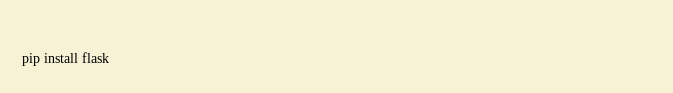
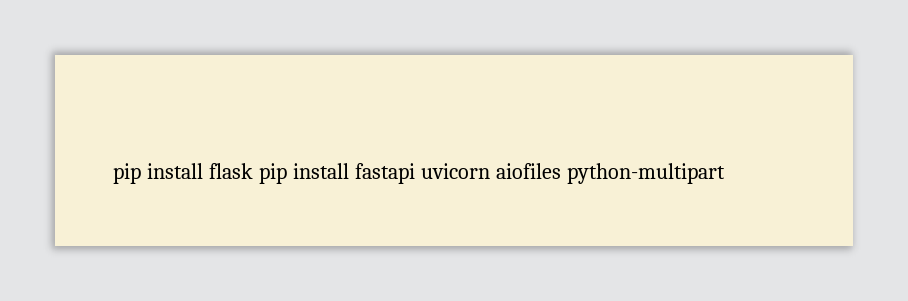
- pip install flask
+ pip install flask pip install fastapi uvicorn aiofiles python-multipart

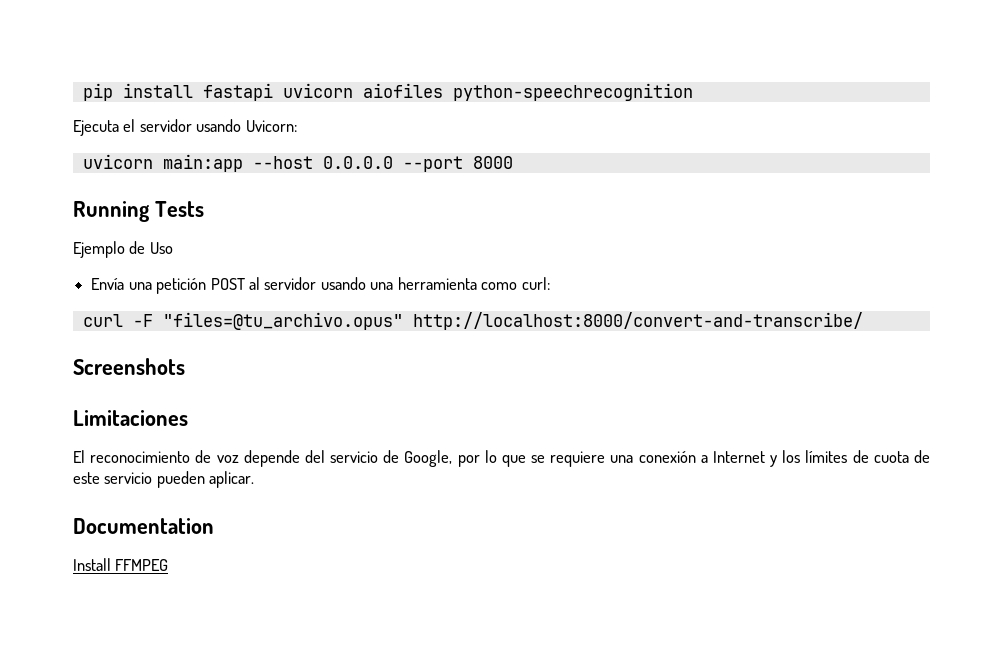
- pip install flask pip install fastapi uvicorn aiofiles python-multipart
+ pip install fastapi uvicorn aiofiles python-speechrecognition
+ Ejecuta el servidor usando Uvicorn:
+ uvicorn main:app --host 0.0.0.0 --port 8000
+ Running Tests
+ Ejemplo de Uso
+ Envía una petición POST al servidor usando una herramienta como curl:
+ curl -F "files=@tu_archivo.opus" http://localhost:8000/convert-and-transcribe/
+ Screenshots
+ Limitaciones
+ El reconocimiento de voz depende del servicio de Google, por lo que se requiere una conexión a Internet y los límites de cuota de este servicio pueden aplicar.
+ Documentation
+ Install FFMPEG

